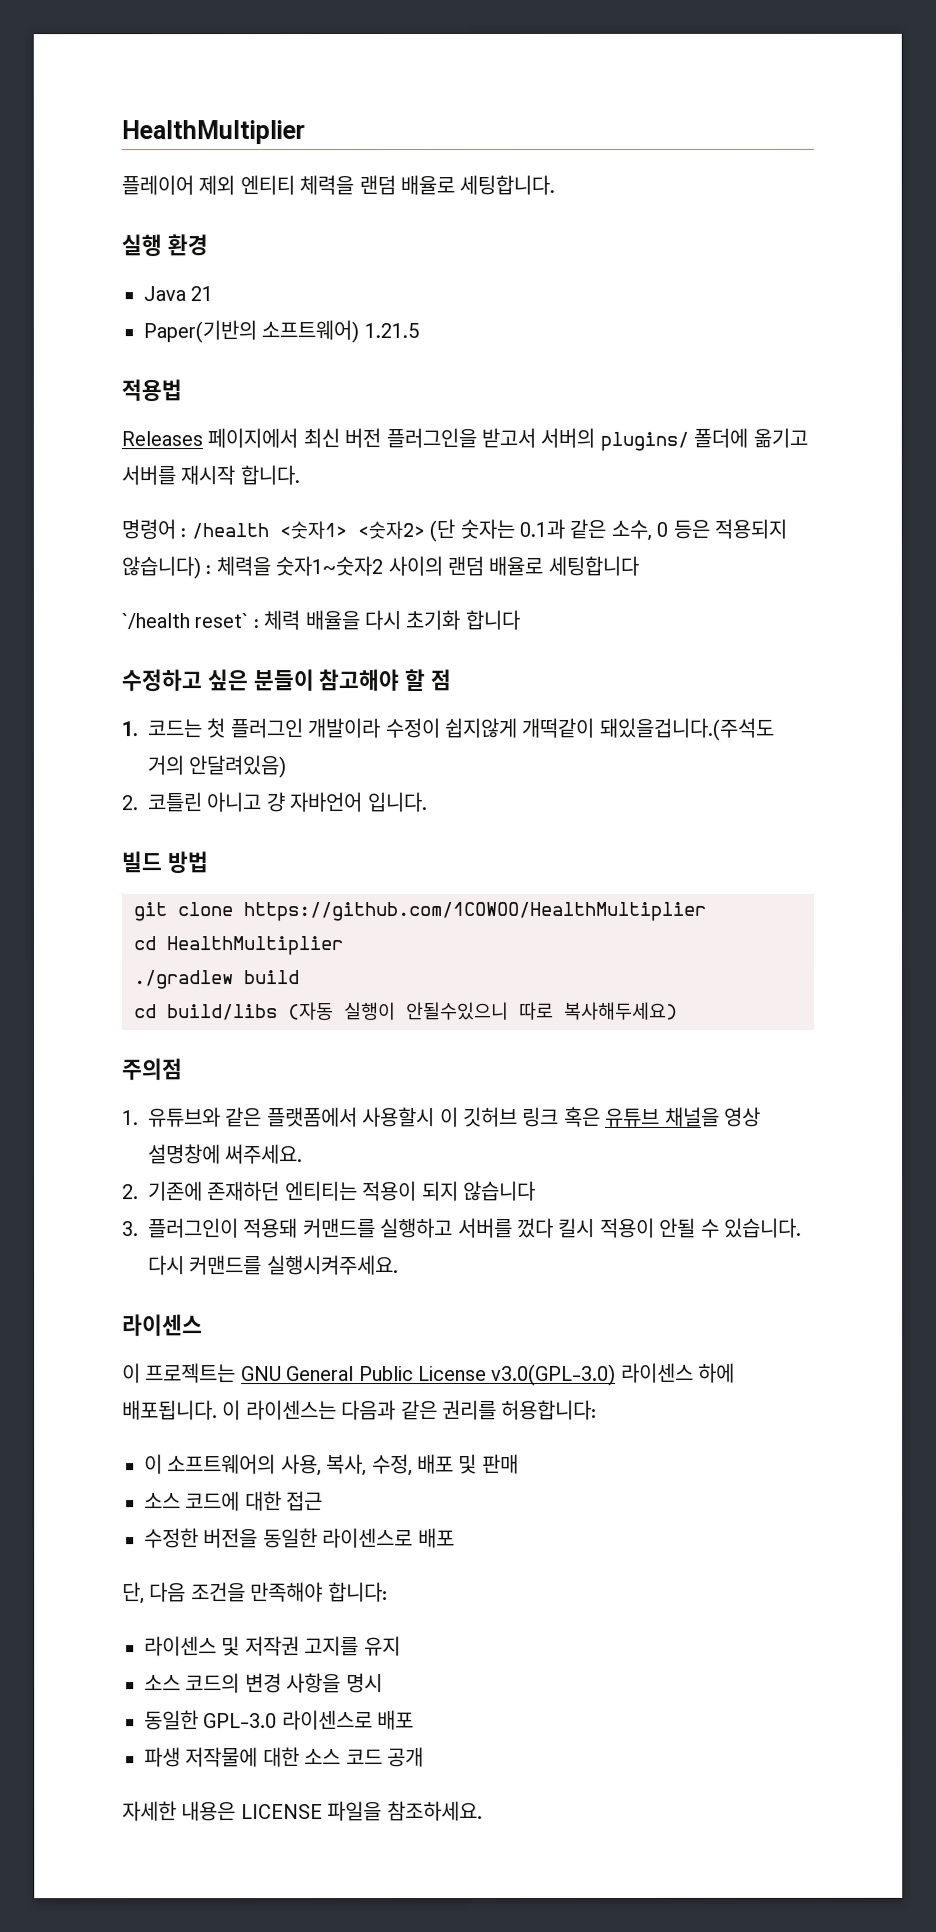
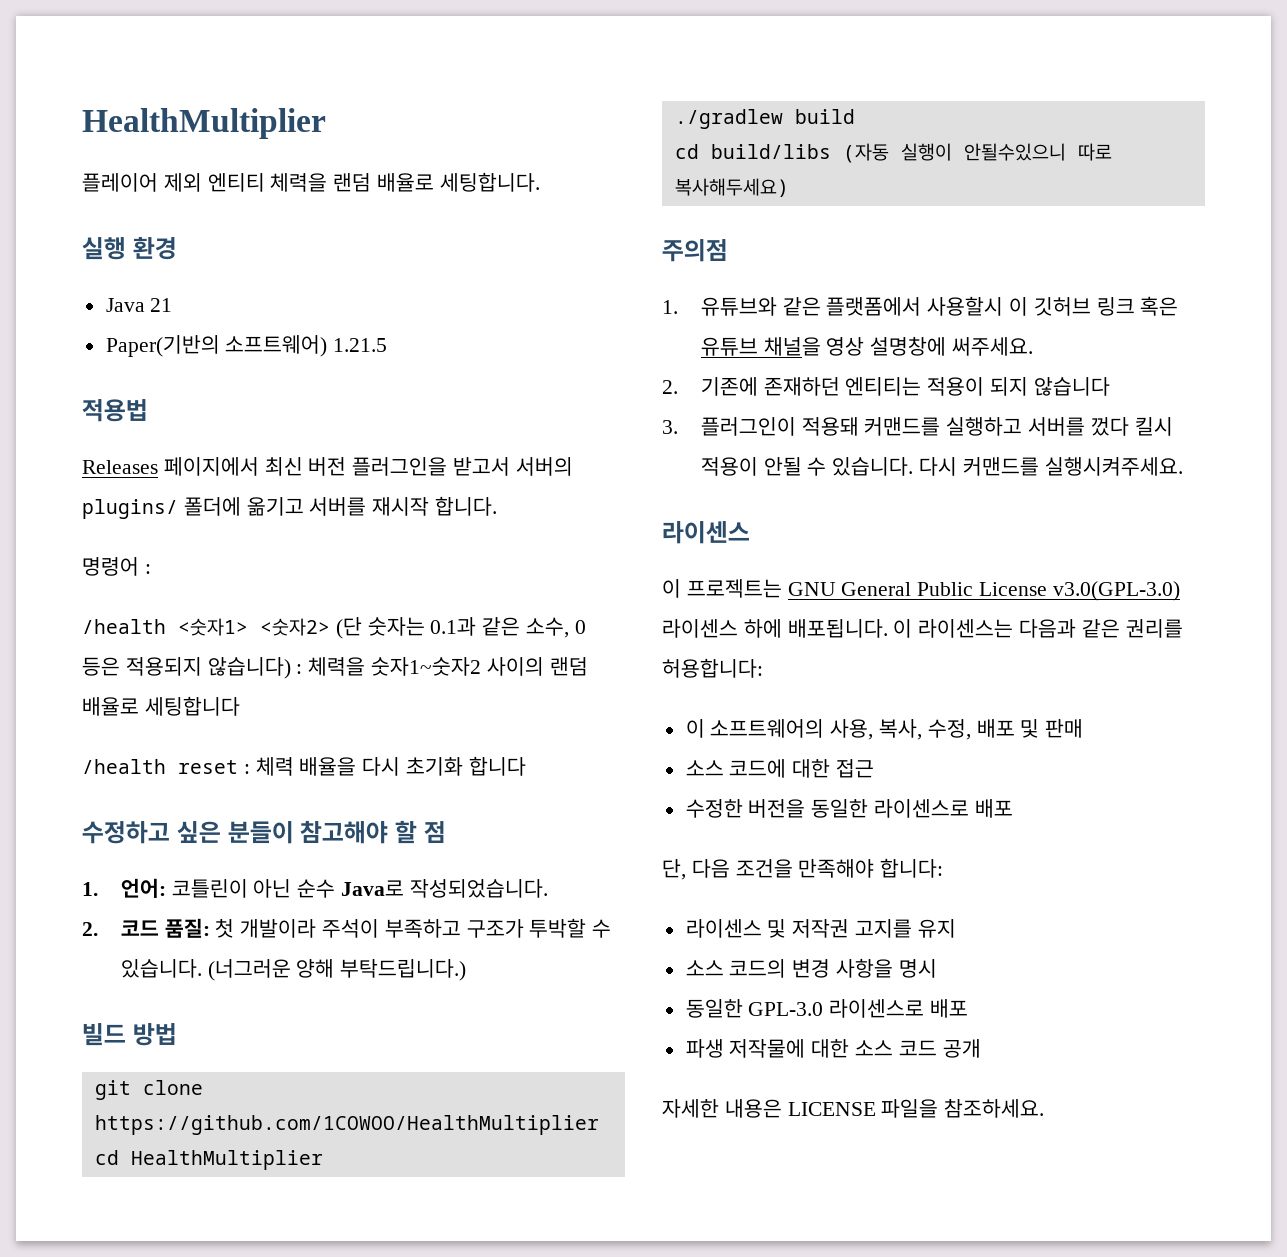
- 명령어 : /health <숫자1> <숫자2> (단 숫자는 0.1과 같은 소수, 0 등은 적용되지 않습니다) : 체력을 숫자1~숫자2 사이의 랜덤 배율로 세팅합니다
+ 명령어 :
+ /health <숫자1> <숫자2> (단 숫자는 0.1과 같은 소수, 0 등은 적용되지 않습니다) : 체력을 숫자1~숫자2 사이의 랜덤 배율로 세팅합니다
- `/health reset` : 체력 배율을 다시 초기화 합니다
+ /health reset : 체력 배율을 다시 초기화 합니다
- 1. 코드는 첫 플러그인 개발이라 수정이 쉽지않게 개떡같이 돼있을겁니다.(주석도 거의 안달려있음)
- 2. 코틀린 아니고 걍 자바언어 입니다.
+ 1. 언어: 코틀린이 아닌 순수 Java로 작성되었습니다.
+ 2. 코드 품질: 첫 개발이라 주석이 부족하고 구조가 투박할 수 있습니다. (너그러운 양해 부탁드립니다.)

